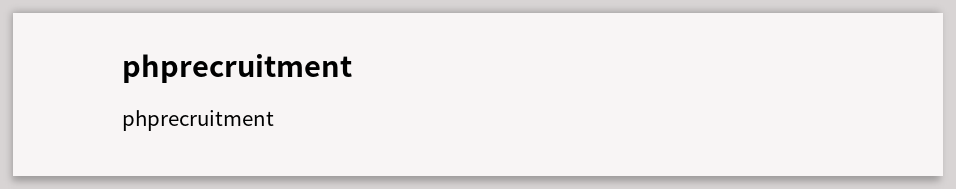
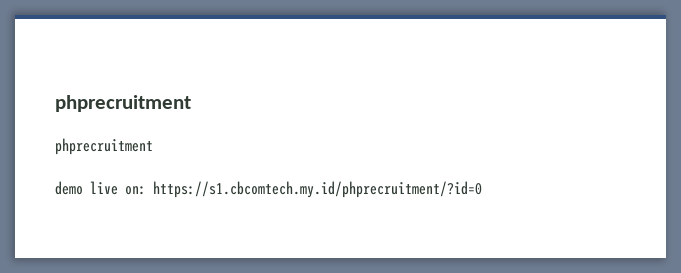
+ demo live on: https://s1.cbcomtech.my.id/phprecruitment/?id=0

